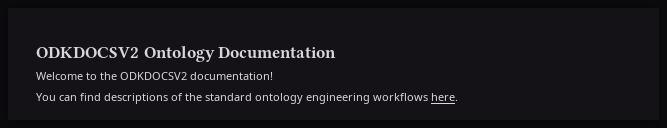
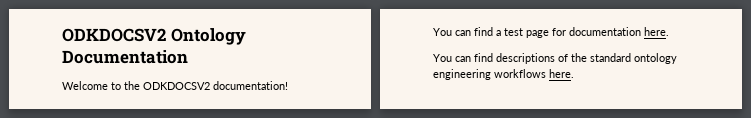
+ You can find a test page for documentation here.

